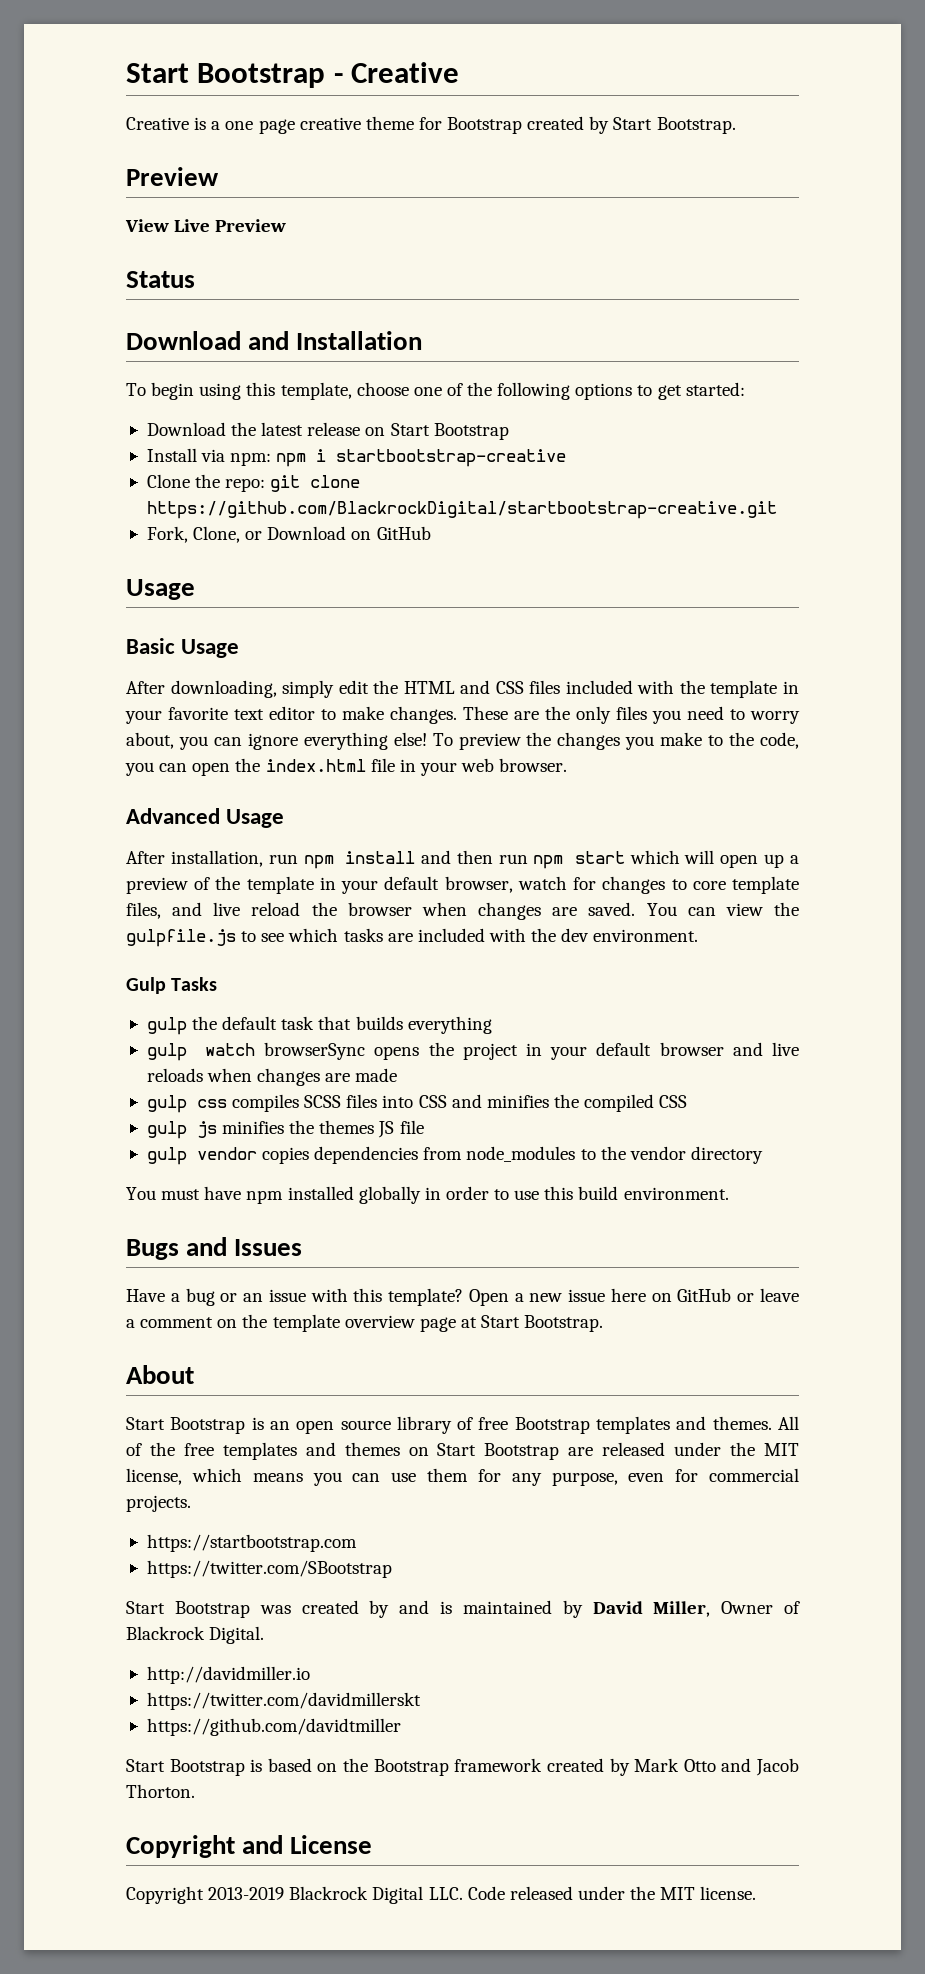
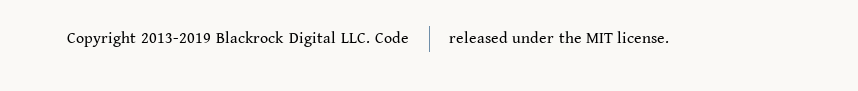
- Start Bootstrap - Creative
- Creative is a one page creative theme for Bootstrap created by Start Bootstrap.
- Preview
- View Live Preview
- Status
- Download and Installation
- To begin using this template, choose one of the following options to get started:
- Download the latest release on Start Bootstrap
- Install via npm: npm i startbootstrap-creative
- Clone the repo: git clone https://github.com/BlackrockDigital/startbootstrap-creative.git
- Fork, Clone, or Download on GitHub
- Usage
- Basic Usage
- After downloading, simply edit the HTML and CSS files included with the template in your favorite text editor to make changes. These are the only files you need to worry about, you can ignore everything else! To preview the changes you make to the code, you can open the index.html file in your web browser.
- Advanced Usage
- After installation, run npm install and then run npm start which will open up a preview of the template in your default browser, watch for changes to core template files, and live reload the browser when changes are saved. You can view the gulpfile.js to see which tasks are included with the dev environment.
- Gulp Tasks
- gulp the default task that builds everything
- gulp watch browserSync opens the project in your default browser and live reloads when changes are made
- gulp css compiles SCSS files into CSS and minifies the compiled CSS
- gulp js minifies the themes JS file
- gulp vendor copies dependencies from node_modules to the vendor directory
- You must have npm installed globally in order to use this build environment.
- Bugs and Issues
- Have a bug or an issue with this template? Open a new issue here on GitHub or leave a comment on the template overview page at Start Bootstrap.
- About
- Start Bootstrap is an open source library of free Bootstrap templates and themes. All of the free templates and themes on Start Bootstrap are released under the MIT license, which means you can use them for any purpose, even for commercial projects.
- https://startbootstrap.com
- https://twitter.com/SBootstrap
- Start Bootstrap was created by and is maintained by David Miller, Owner of Blackrock Digital.
- http://davidmiller.io
- https://twitter.com/davidmillerskt
- https://github.com/davidtmiller
- Start Bootstrap is based on the Bootstrap framework created by Mark Otto and Jacob Thorton.
- Copyright and License

